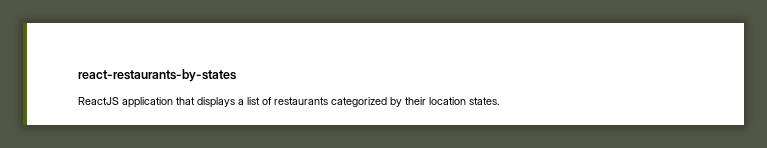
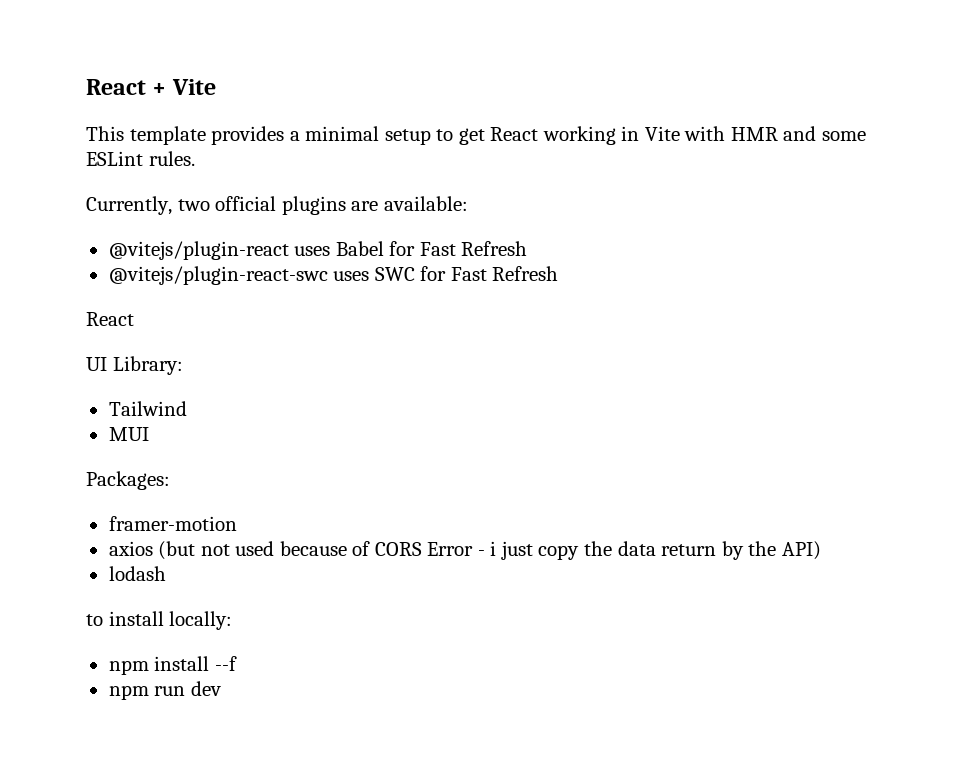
- react-restaurants-by-states
- ReactJS application that displays a list of restaurants categorized by their location states.
+ React + Vite
+ This template provides a minimal setup to get React working in Vite with HMR and some ESLint rules.
+ Currently, two official plugins are available:
+ @vitejs/plugin-react uses Babel for Fast Refresh
+ @vitejs/plugin-react-swc uses SWC for Fast Refresh
+ React
+ UI Library:
+ Tailwind
+ MUI
+ Packages:
+ framer-motion
+ axios (but not used because of CORS Error - i just copy the data return by the API)
+ lodash
+ to install locally:
+ npm install --f
+ npm run dev

